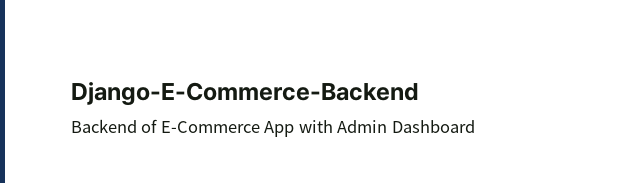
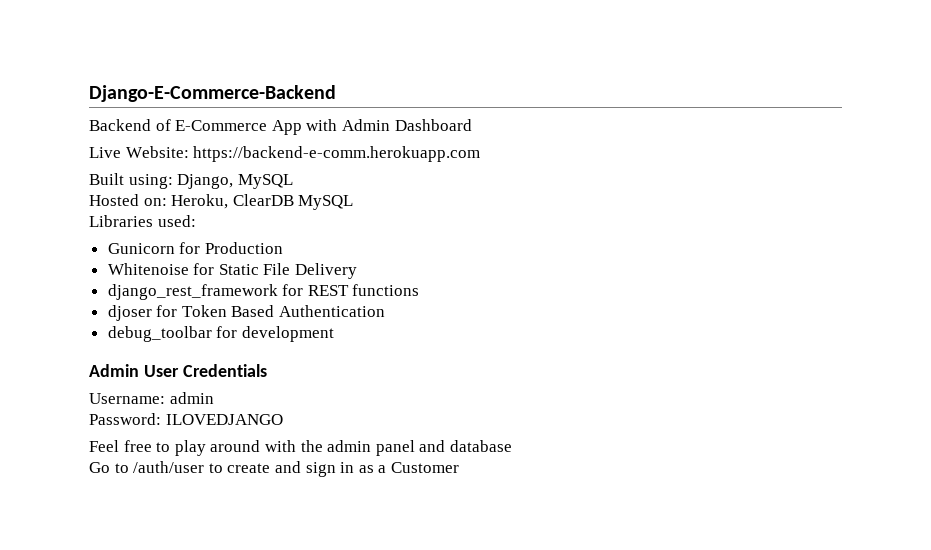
+ Live Website: https://backend-e-comm.herokuapp.com
+ Built using: Django, MySQL
+ Hosted on: Heroku, ClearDB MySQL
+ Libraries used:
+ Gunicorn for Production
+ Whitenoise for Static File Delivery
+ django_rest_framework for REST functions
+ djoser for Token Based Authentication
+ debug_toolbar for development
+ Admin User Credentials
+ Username: admin
+ Password: ILOVEDJANGO
+ Feel free to play around with the admin panel and database
+ Go to /auth/user to create and sign in as a Customer

